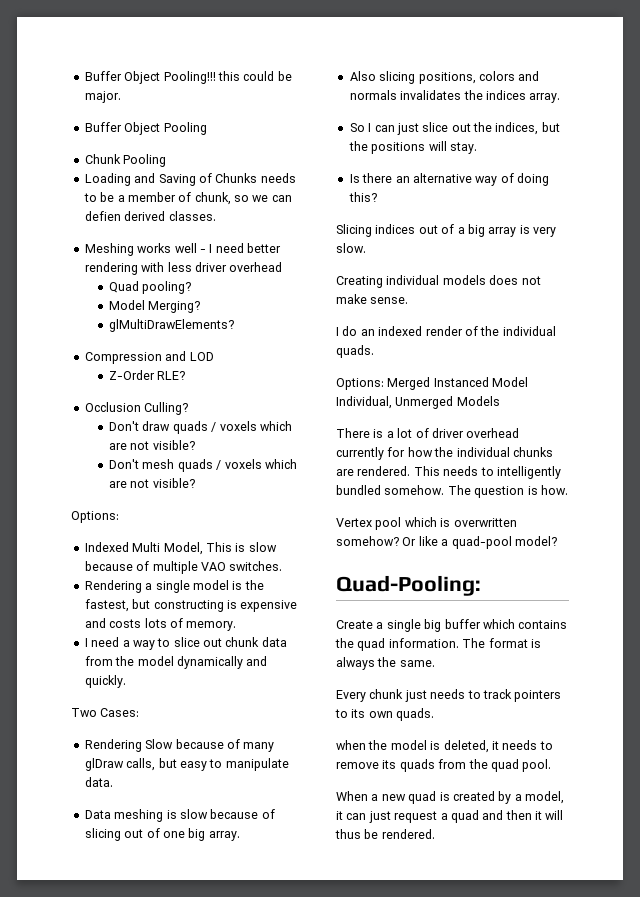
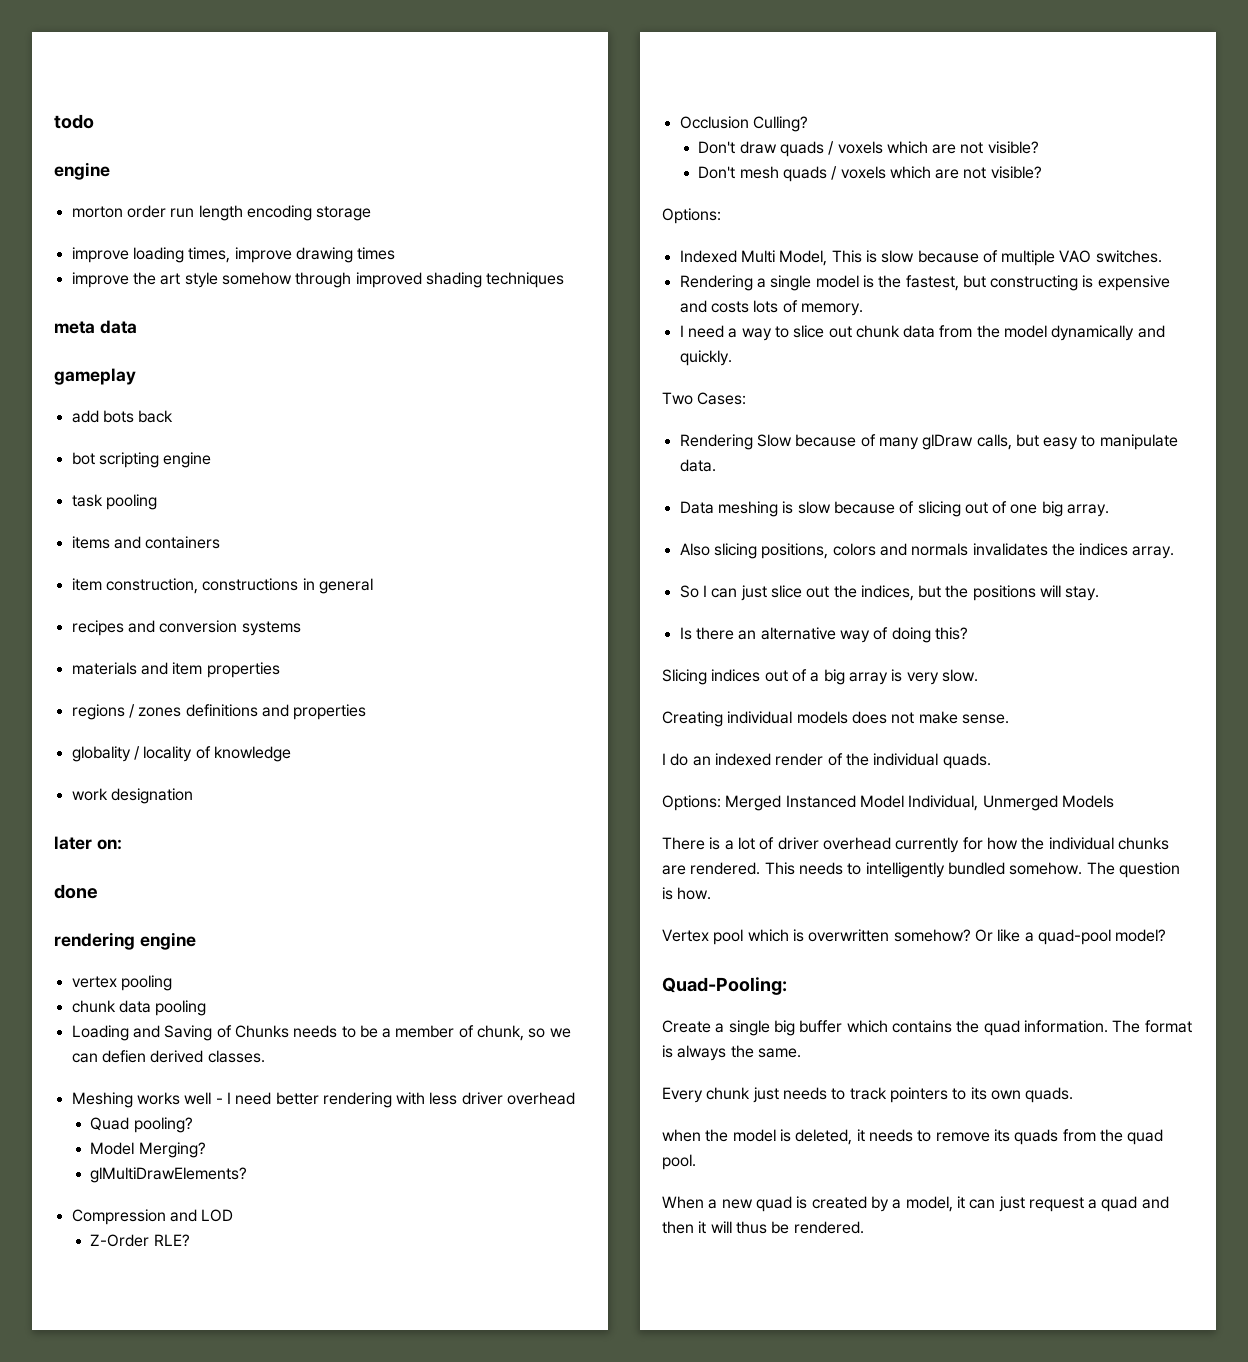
- Buffer Object Pooling!!! this could be major.
- Buffer Object Pooling
- Chunk Pooling
+ todo
+ engine
+ morton order run length encoding storage
+ improve loading times, improve drawing times
+ improve the art style somehow through improved shading techniques
+ meta data
+ gameplay
+ add bots back
+ bot scripting engine
+ task pooling
+ items and containers
+ item construction, constructions in general
+ recipes and conversion systems
+ materials and item properties
+ regions / zones definitions and properties
+ globality / locality of knowledge
+ work designation
+ later on:
+ done
+ rendering engine
+ vertex pooling
+ chunk data pooling

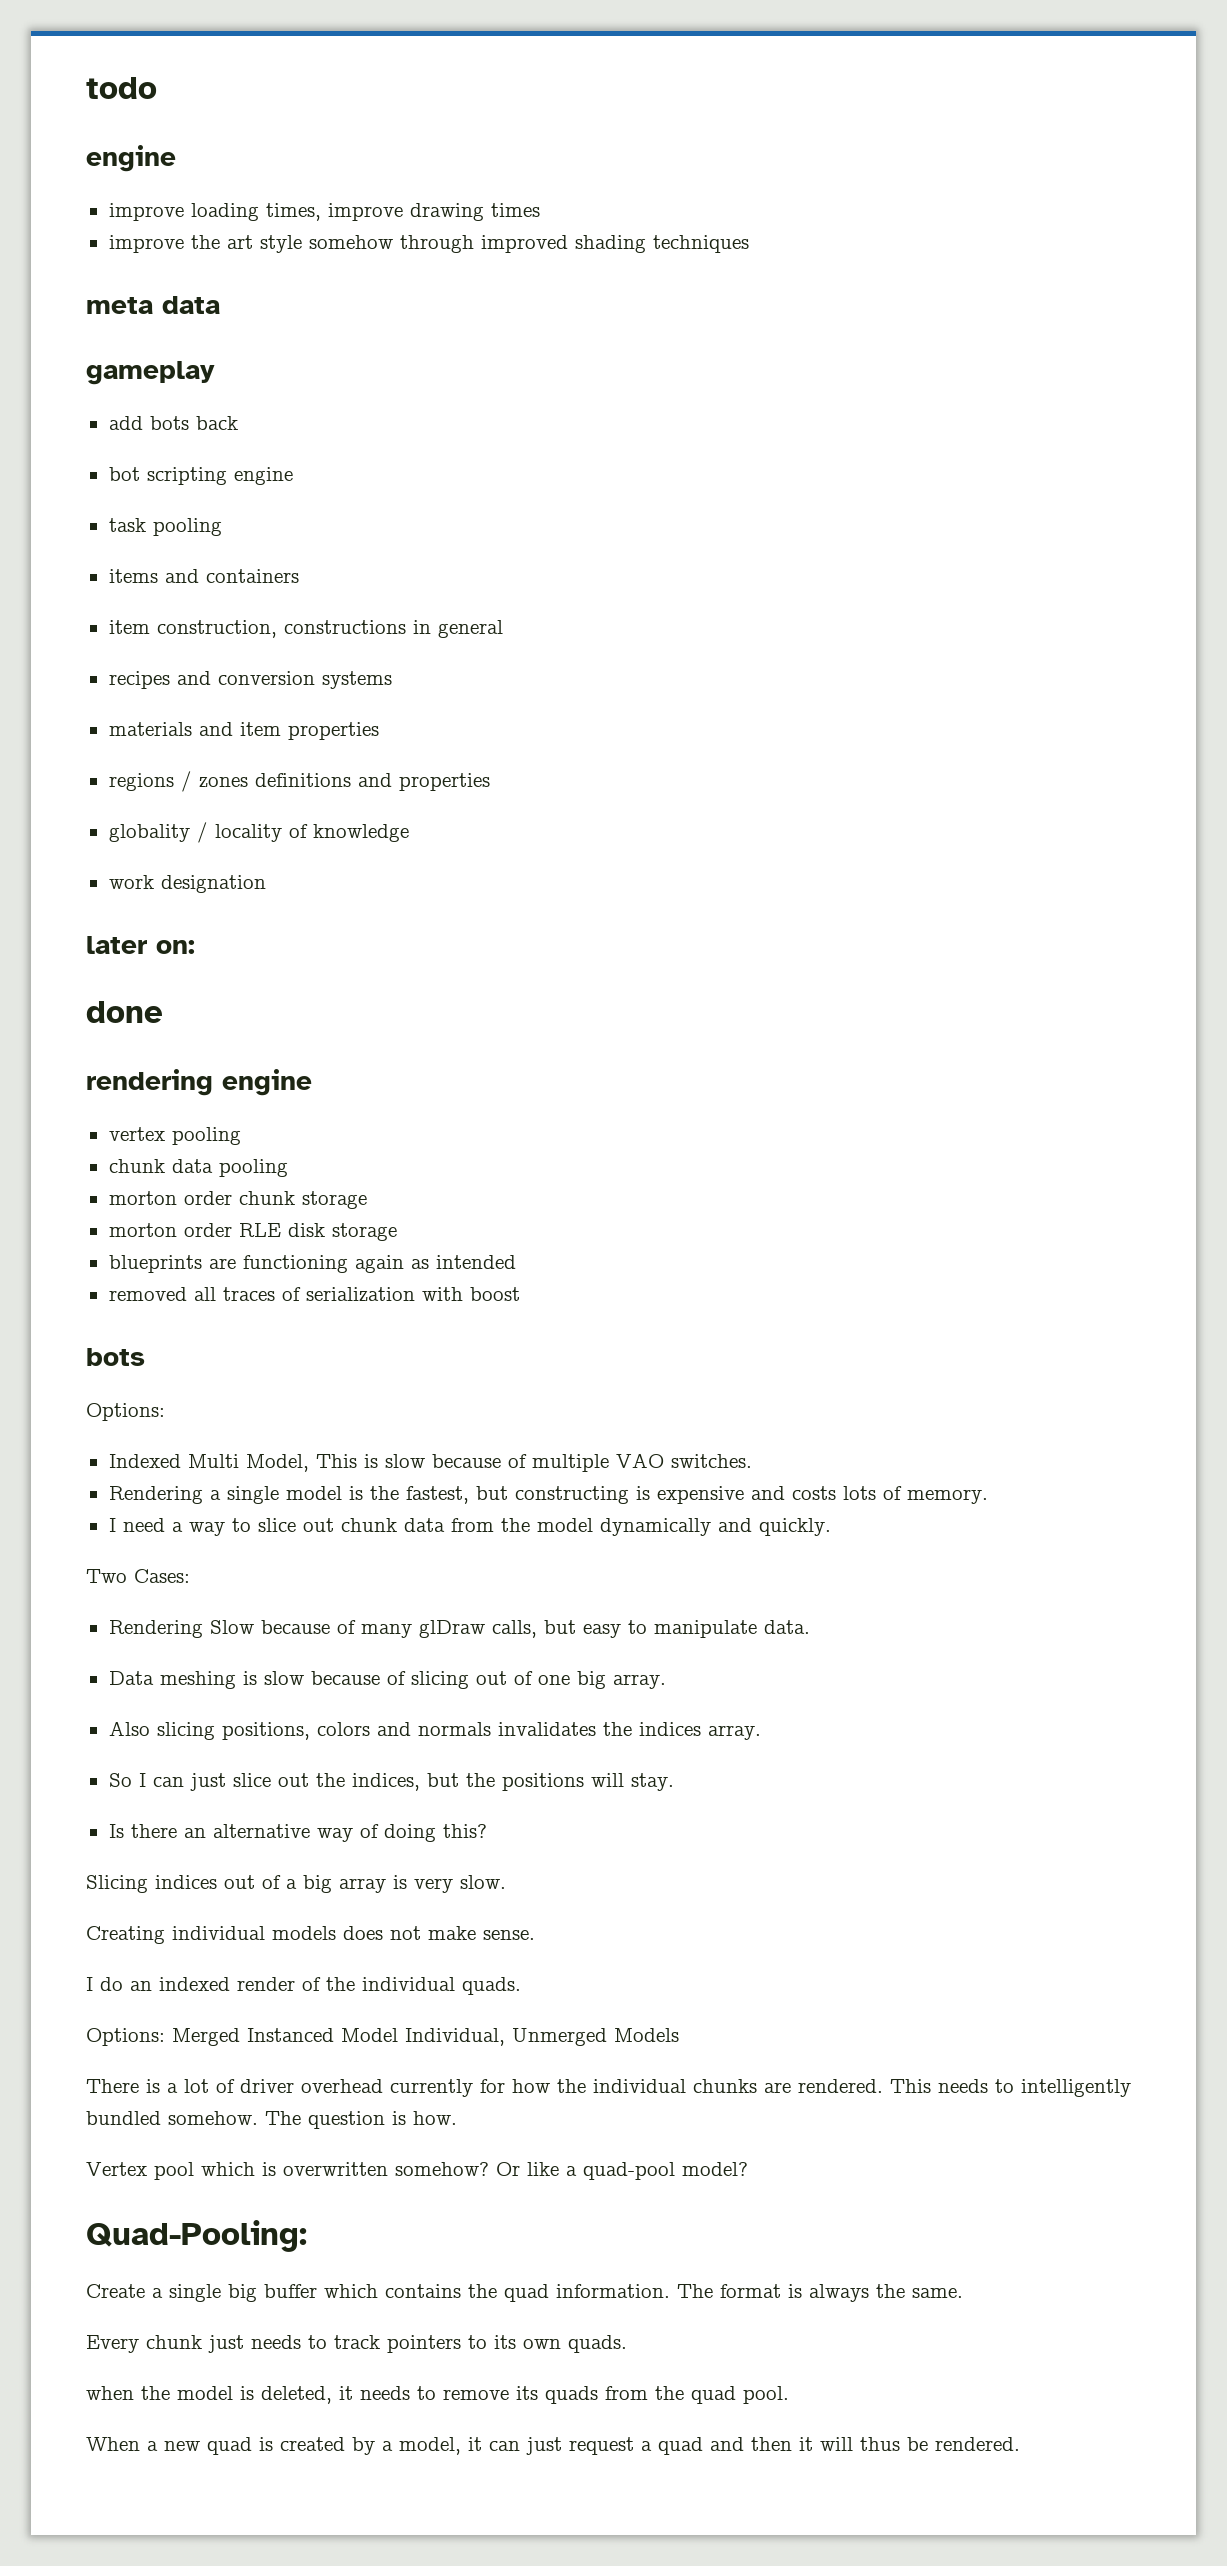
- morton order run length encoding storage
- Loading and Saving of Chunks needs to be a member of chunk, so we can defien derived classes.
- Meshing works well - I need better rendering with less driver overhead
- Quad pooling?
- Model Merging?
- glMultiDrawElements?
- Compression and LOD
- Z-Order RLE?
- Occlusion Culling?
- Don't draw quads / voxels which are not visible?
- Don't mesh quads / voxels which are not visible?
+ morton order chunk storage
+ morton order RLE disk storage
+ blueprints are functioning again as intended
+ removed all traces of serialization with boost
+ bots

